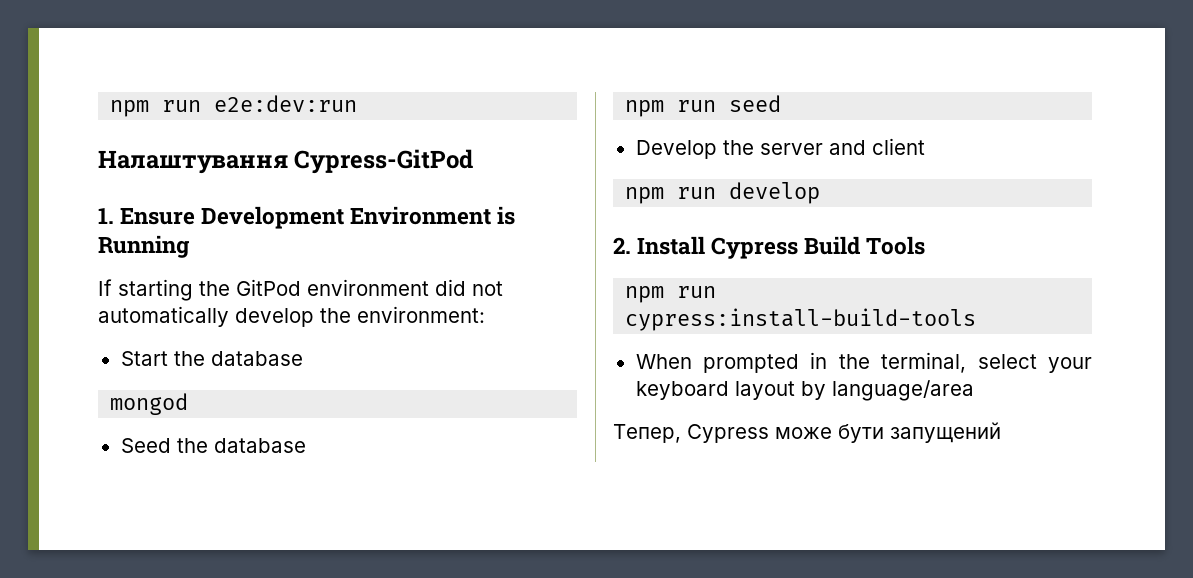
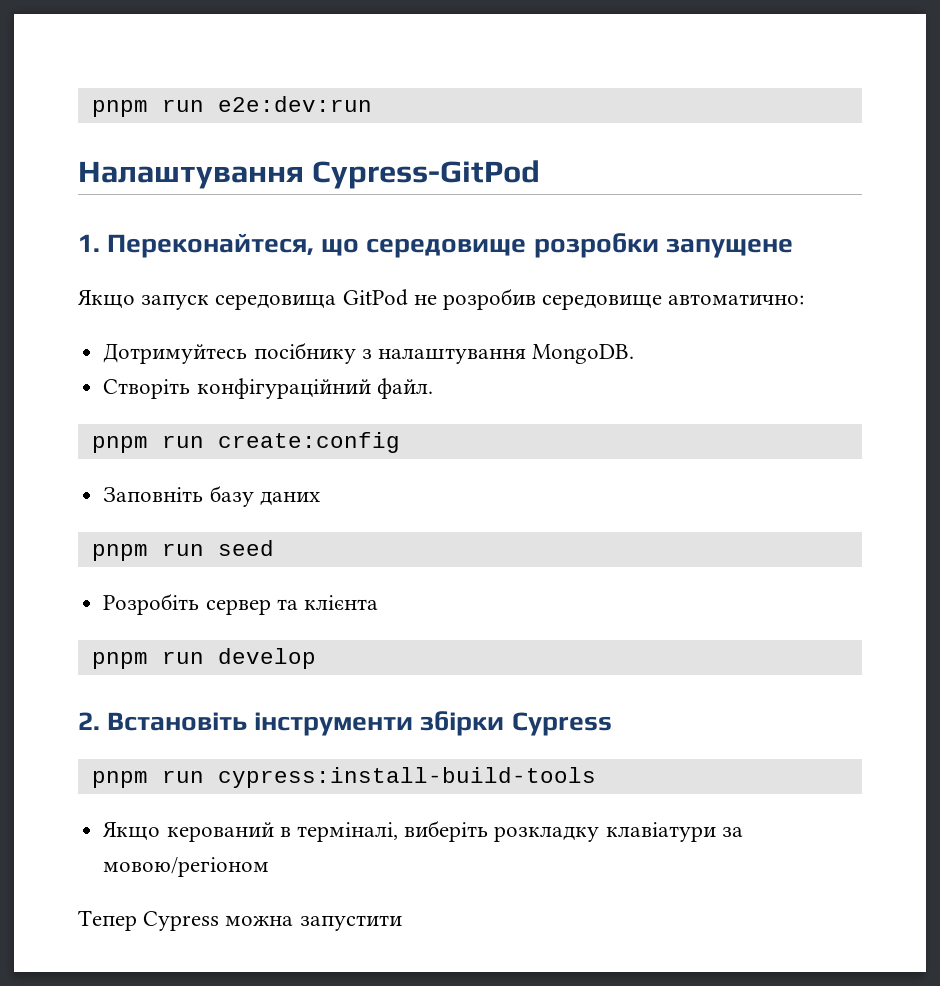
- npm run e2e:dev:run
+ pnpm run e2e:dev:run
- 1. Ensure Development Environment is Running
- If starting the GitPod environment did not automatically develop the environment:
- Start the database
- mongod
- Seed the database
- npm run seed
- Develop the server and client
- npm run develop
- 2. Install Cypress Build Tools
- npm run cypress:install-build-tools
- When prompted in the terminal, select your keyboard layout by language/area
- Тепер, Cypress може бути запущений
+ 1. Переконайтеся, що середовище розробки запущене
+ Якщо запуск середовища GitPod не розробив середовище автоматично:
+ Дотримуйтесь посібнику з налаштування MongoDB.
+ Створіть конфігураційний файл.
+ pnpm run create:config
+ Заповніть базу даних
+ pnpm run seed
+ Розробіть сервер та клієнта
+ pnpm run develop
+ 2. Встановіть інструменти збірки Cypress
+ pnpm run cypress:install-build-tools
+ Якщо керований в терміналі, виберіть розкладку клавіатури за мовою/регіоном
+ Тепер Cypress можна запустити

